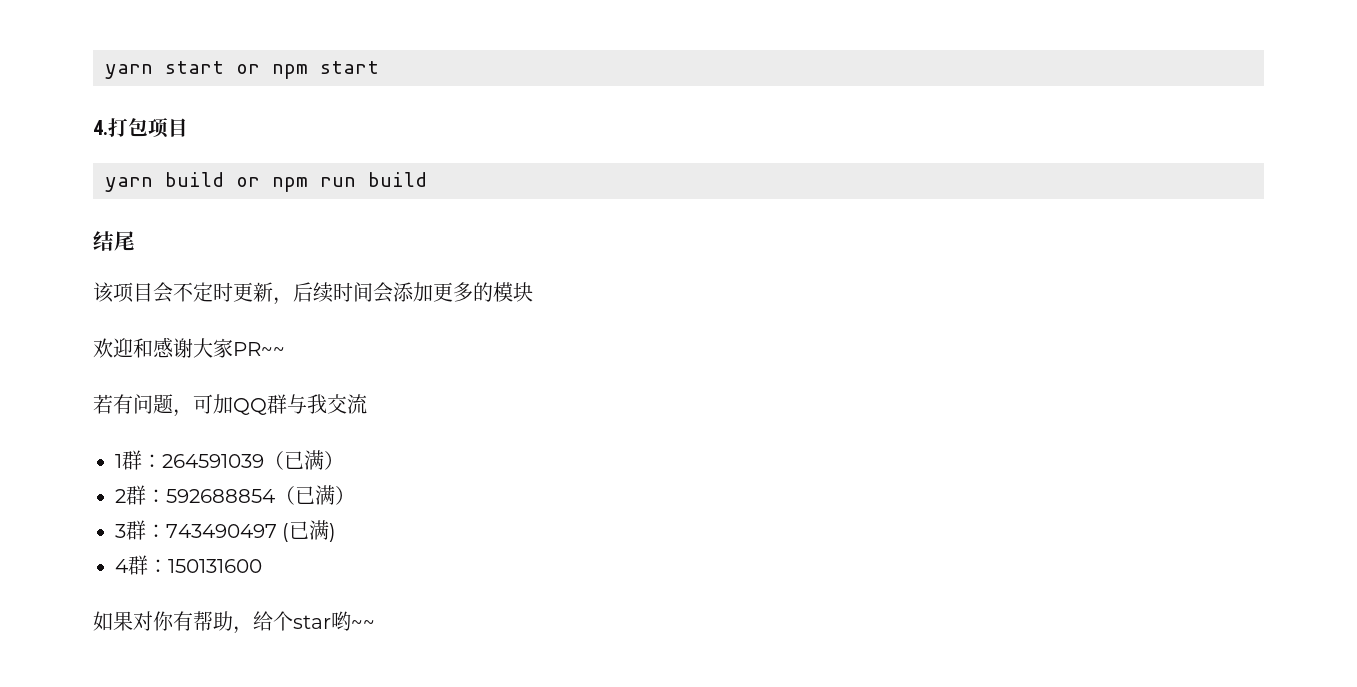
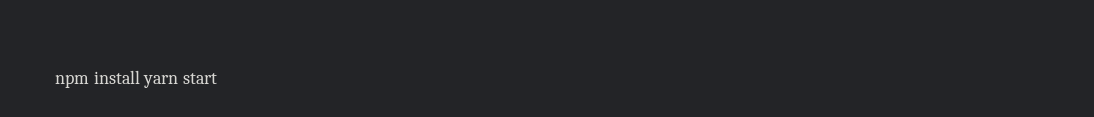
- yarn start or npm start
- 4.打包项目
- yarn build or npm run build
- 结尾
- 该项目会不定时更新，后续时间会添加更多的模块
- 欢迎和感谢大家PR~~
- 若有问题，可加QQ群与我交流
- 1群：264591039（已满）
- 2群：592688854（已满）
- 3群：743490497 (已满)
- 4群：150131600
- 如果对你有帮助，给个star哟~~
+ npm install yarn start

